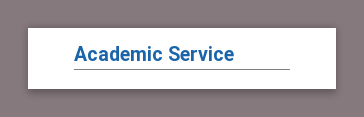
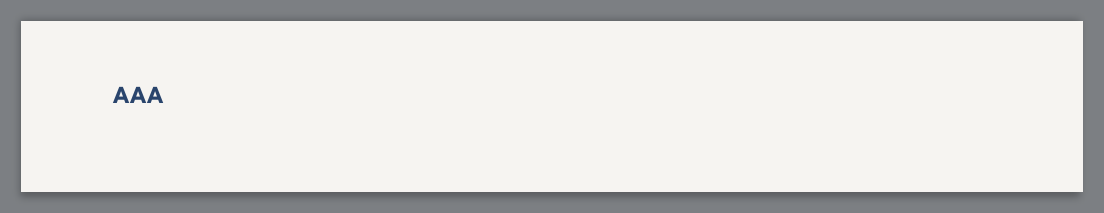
- Academic Service
+ AAA

